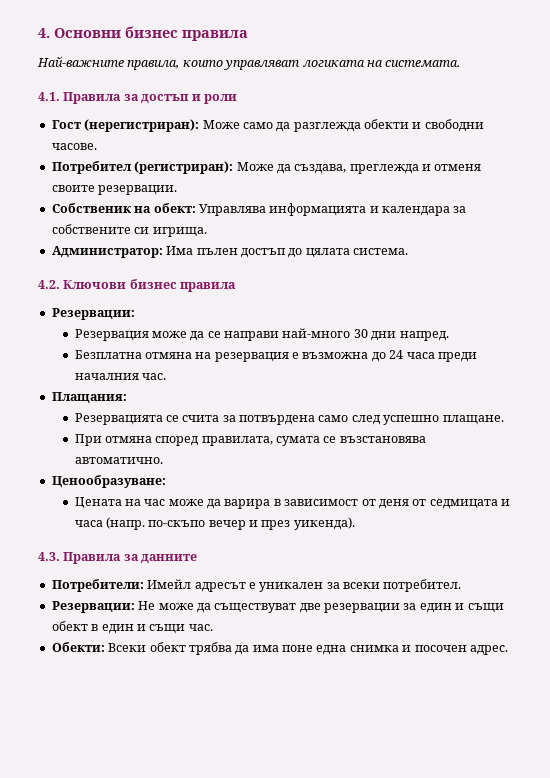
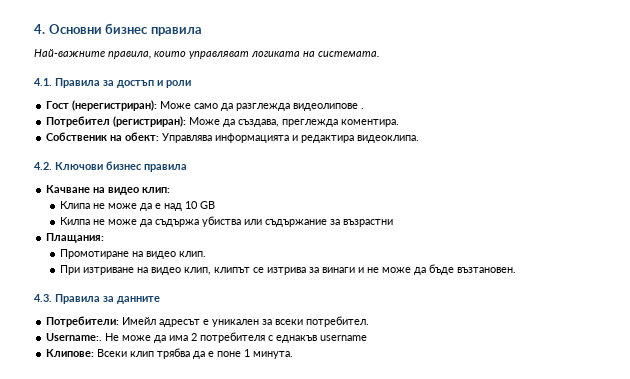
- Гост (нерегистриран): Може само да разглежда обекти и свободни часове.
+ Гост (нерегистриран): Може само да разглежда видеолипове .
- Потребител (регистриран): Може да създава, преглежда и отменя своите резервации.
+ Потребител (регистриран): Може да създава, преглежда коментира.
- Собственик на обект: Управлява информацията и календара за собствените си игрища.
- Администратор: Има пълен достъп до цялата система.
+ Собственик на обект: Управлява информацията и редактира видеоклипа.
  4.2. Ключови бизнес правила
- Резервации:
- Резервация може да се направи най-много 30 дни напред.
- Безплатна отмяна на резервация е възможна до 24 часа преди началния час.
+ Качване на видео клип:
+ Клипа не може да е над 10 GB
+ Килпа не може да съдържа убиства или съдържание за възрастни
  Плащания:
- Резервацията се счита за потвърдена само след успешно плащане.
- При отмяна според правилата, сумата се възстановява автоматично.
- Ценообразуване:
- Цената на час може да варира в зависимост от деня от седмицата и часа (напр. по-скъпо вечер и през уикенда).
+ Промотиране на видео клип.
+ При изтриване на видео клип, клипът се изтрива за винаги и не може да бъде възтановен.
- Резервации: Не може да съществуват две резервации за един и същи обект в един и същи час.
- Обекти: Всеки обект трябва да има поне една снимка и посочен адрес.
+ Username:. Не може да има 2 потребителя с еднакъв username
+ Клипове: Всеки клип трябва да е поне 1 минута.

